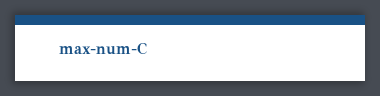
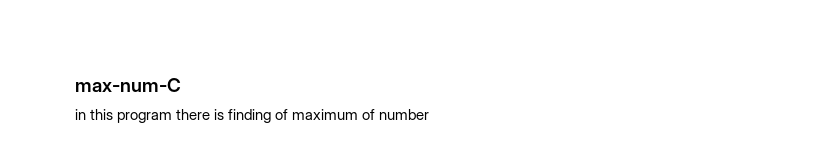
+ in this program there is finding of maximum of number

